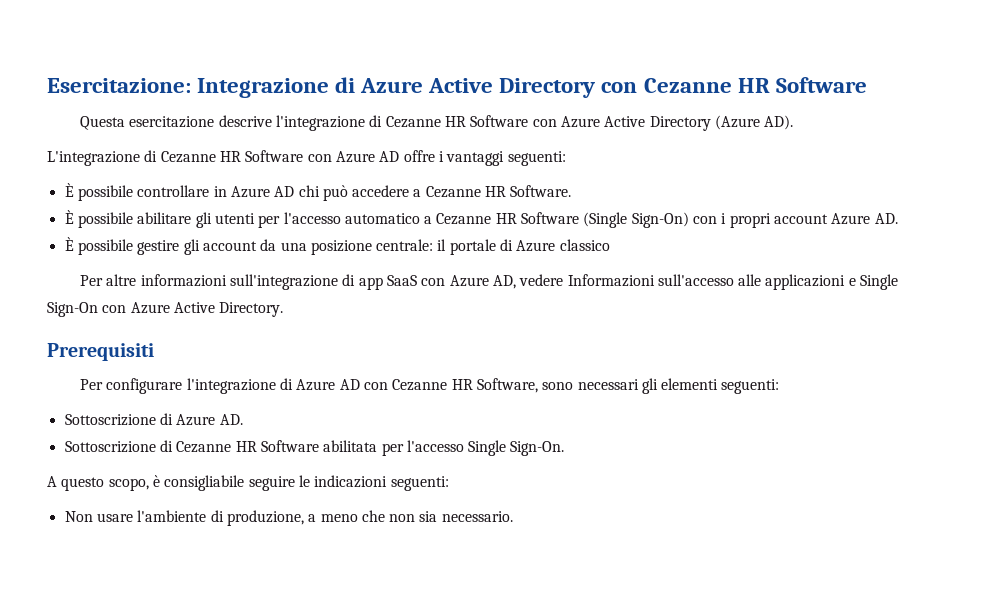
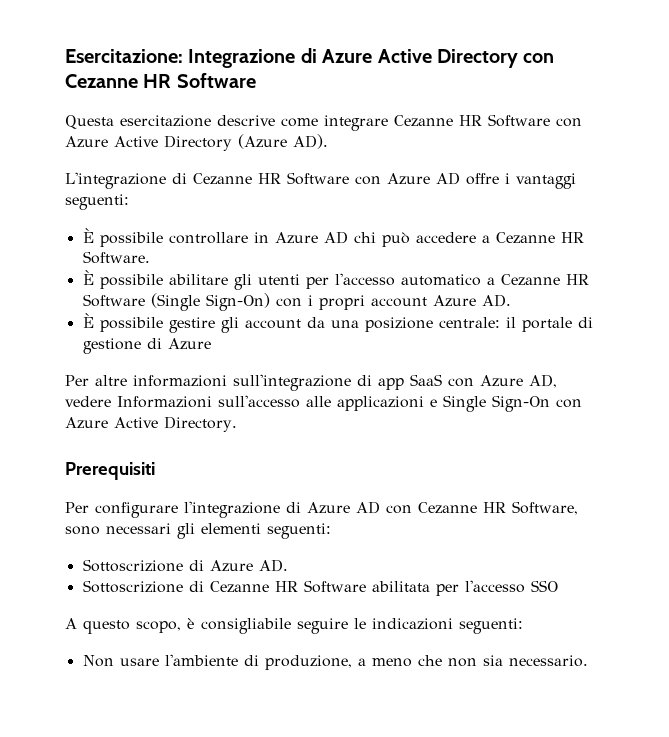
- Questa esercitazione descrive l'integrazione di Cezanne HR Software con Azure Active Directory (Azure AD).
+ Questa esercitazione descrive come integrare Cezanne HR Software con Azure Active Directory (Azure AD).
- È possibile gestire gli account da una posizione centrale: il portale di Azure classico
+ È possibile gestire gli account da una posizione centrale: il portale di gestione di Azure
- Sottoscrizione di Cezanne HR Software abilitata per l'accesso Single Sign-On.
+ Sottoscrizione di Cezanne HR Software abilitata per l'accesso SSO

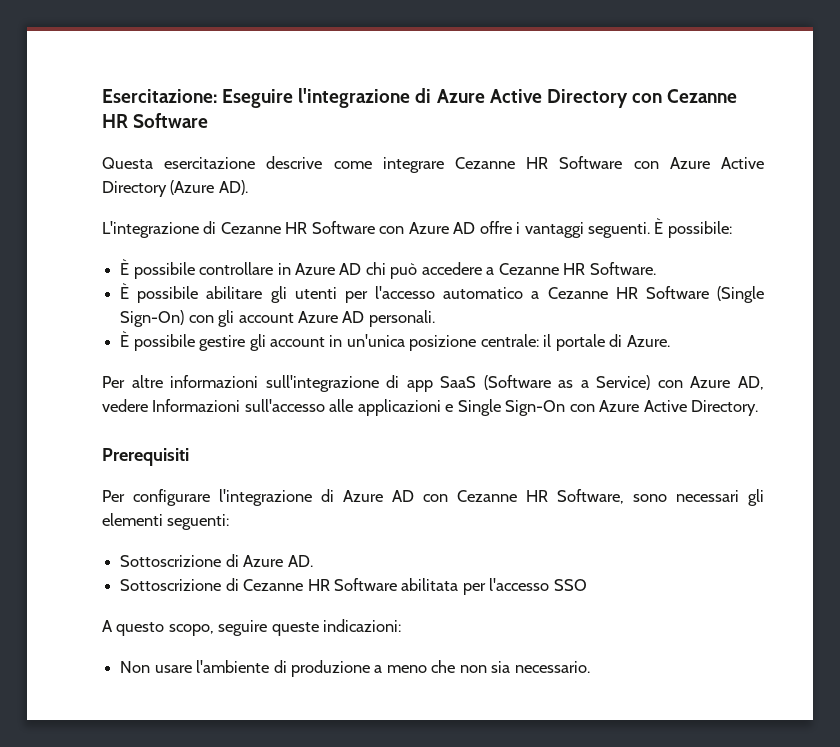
- Esercitazione: Integrazione di Azure Active Directory con Cezanne HR Software
+ Esercitazione: Eseguire l'integrazione di Azure Active Directory con Cezanne HR Software
- L'integrazione di Cezanne HR Software con Azure AD offre i vantaggi seguenti:
+ L'integrazione di Cezanne HR Software con Azure AD offre i vantaggi seguenti. È possibile:
- È possibile abilitare gli utenti per l'accesso automatico a Cezanne HR Software (Single Sign-On) con i propri account Azure AD.
+ È possibile abilitare gli utenti per l'accesso automatico a Cezanne HR Software (Single Sign-On) con gli account Azure AD personali.
- È possibile gestire gli account da una posizione centrale: il portale di gestione di Azure
+ È possibile gestire gli account in un'unica posizione centrale: il portale di Azure.
- Per altre informazioni sull'integrazione di app SaaS con Azure AD, vedere Informazioni sull'accesso alle applicazioni e Single Sign-On con Azure Active Directory.
+ Per altre informazioni sull'integrazione di app SaaS (Software as a Service) con Azure AD, vedere Informazioni sull'accesso alle applicazioni e Single Sign-On con Azure Active Directory.
- A questo scopo, è consigliabile seguire le indicazioni seguenti:
+ A questo scopo, seguire queste indicazioni:
- Non usare l'ambiente di produzione, a meno che non sia necessario.
+ Non usare l'ambiente di produzione a meno che non sia necessario.

